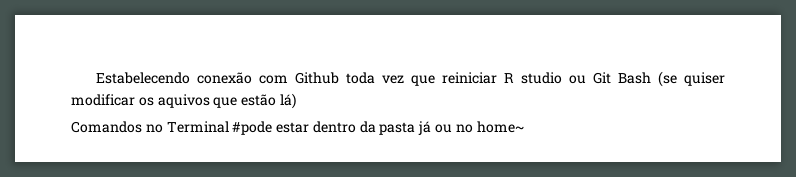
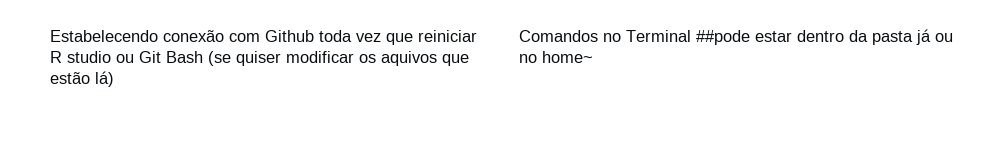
- Comandos no Terminal #pode estar dentro da pasta já ou no home~
+ Comandos no Terminal ##pode estar dentro da pasta já ou no home~

